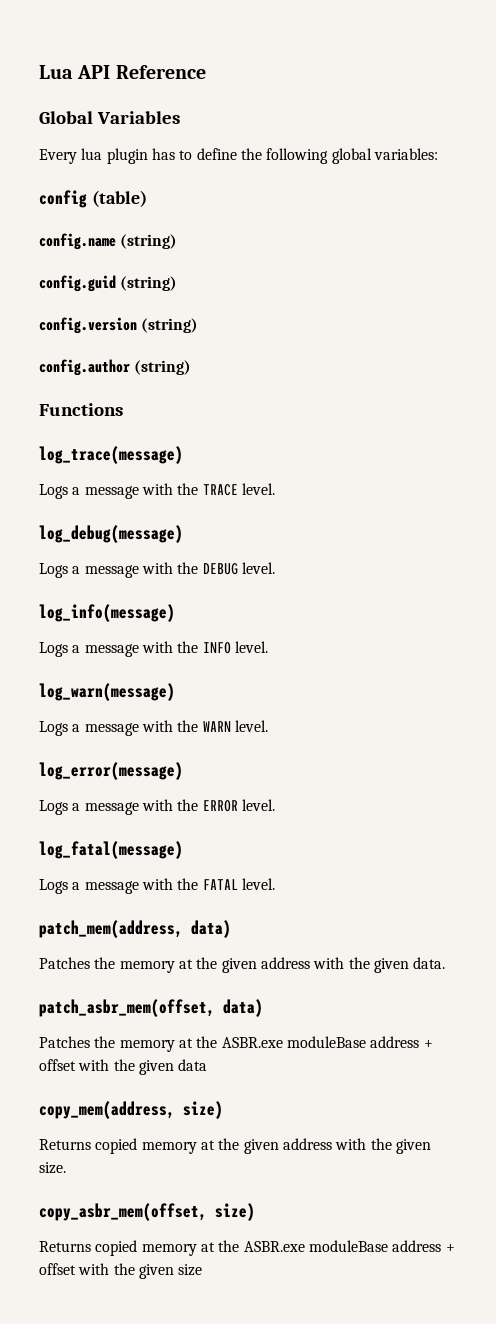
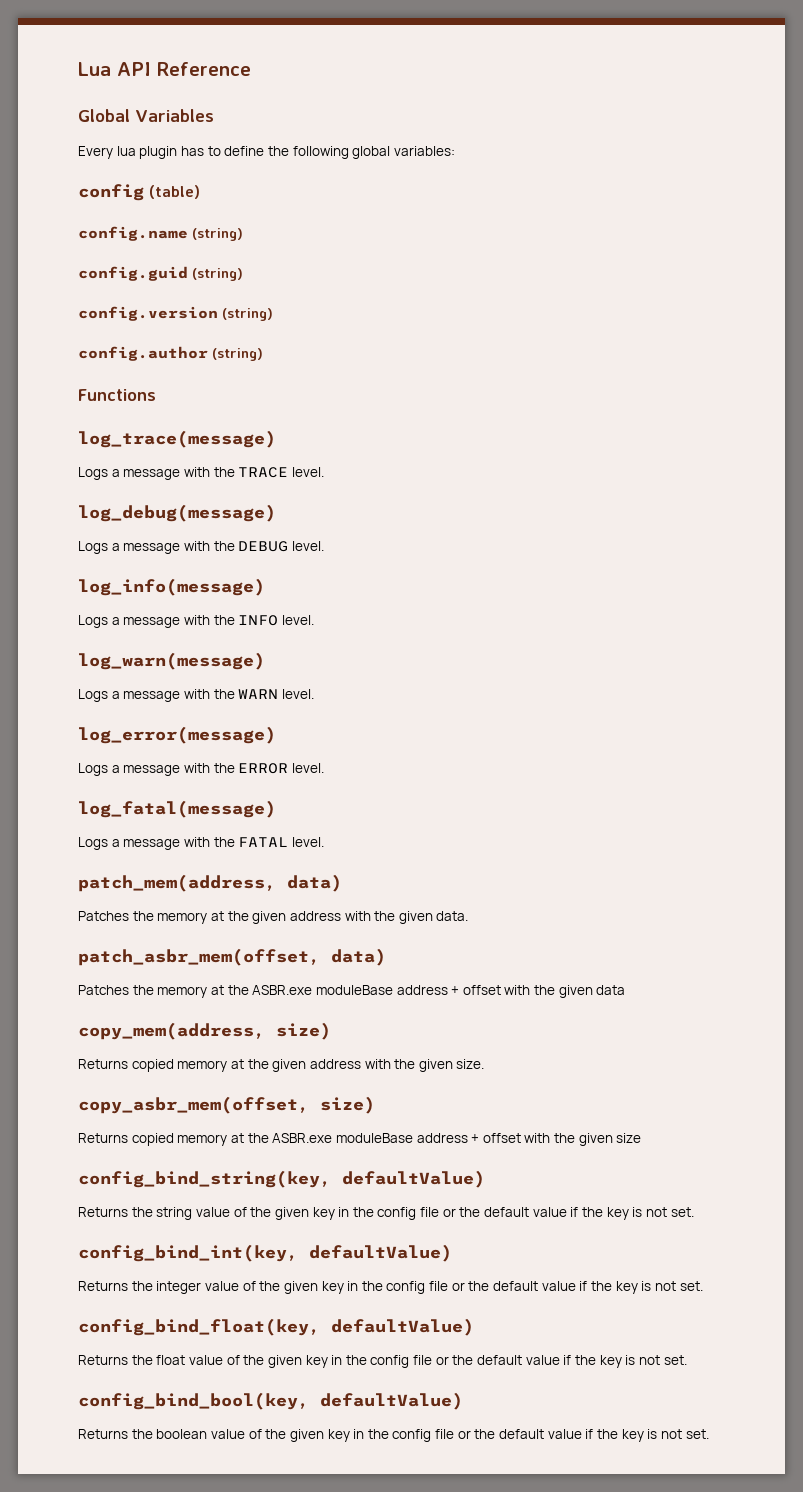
+ config_bind_string(key, defaultValue)
+ Returns the string value of the given key in the config file or the default value if the key is not set.
+ config_bind_int(key, defaultValue)
+ Returns the integer value of the given key in the config file or the default value if the key is not set.
+ config_bind_float(key, defaultValue)
+ Returns the float value of the given key in the config file or the default value if the key is not set.
+ config_bind_bool(key, defaultValue)
+ Returns the boolean value of the given key in the config file or the default value if the key is not set.

